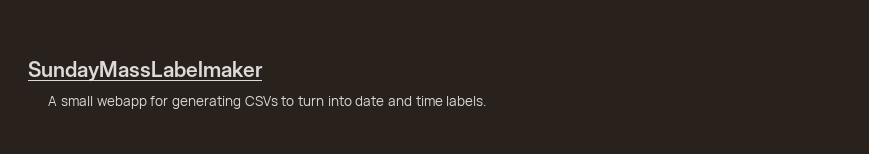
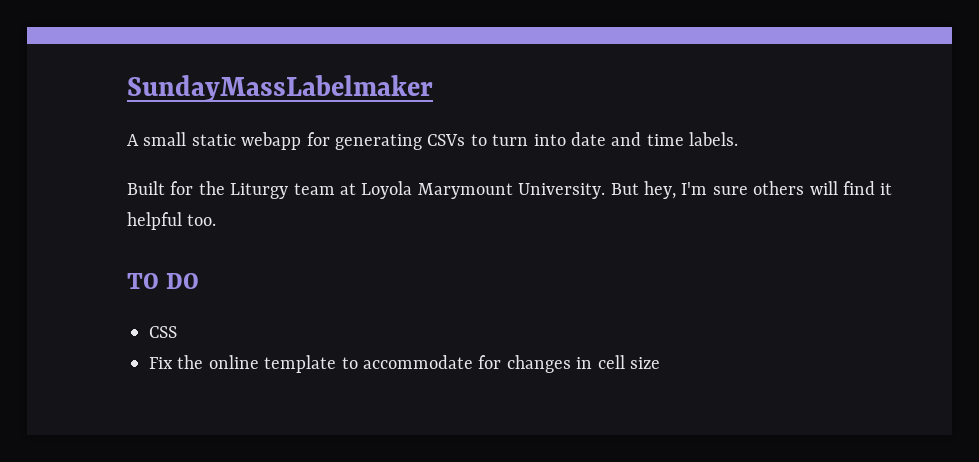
- A small webapp for generating CSVs to turn into date and time labels.
+ A small static webapp for generating CSVs to turn into date and time labels.
+ Built for the Liturgy team at Loyola Marymount University. But hey, I'm sure others will find it helpful too.
+ TO DO
+ CSS
+ Fix the online template to accommodate for changes in cell size

